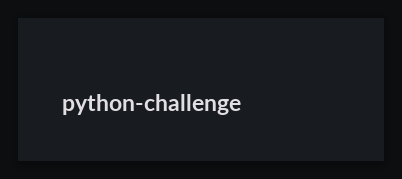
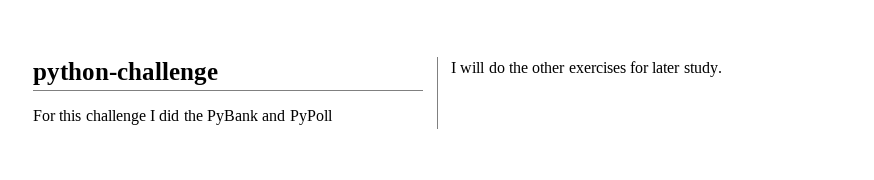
+ For this challenge I did the PyBank and PyPoll
+ I will do the other exercises for later study.

